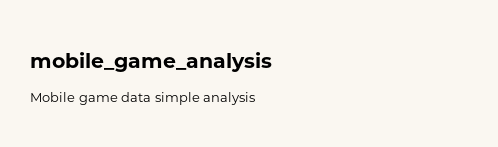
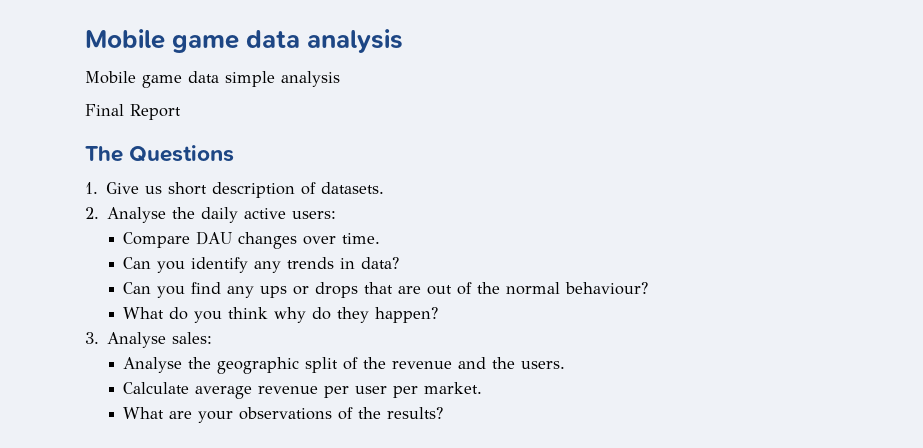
- mobile_game_analysis
+ Mobile game data analysis
+ Final Report
+ The Questions
+ 1. Give us short description of datasets.
+ 2. Analyse the daily active users:
+ Compare DAU changes over time.
+ Can you identify any trends in data?
+ Can you find any ups or drops that are out of the normal behaviour?
+ What do you think why do they happen?
+ 3. Analyse sales:
+ Analyse the geographic split of the revenue and the users.
+ Calculate average revenue per user per market.
+ What are your observations of the results?

